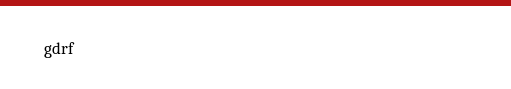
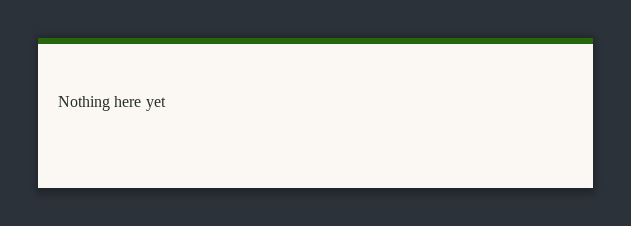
- gdrf
+ Nothing here yet

